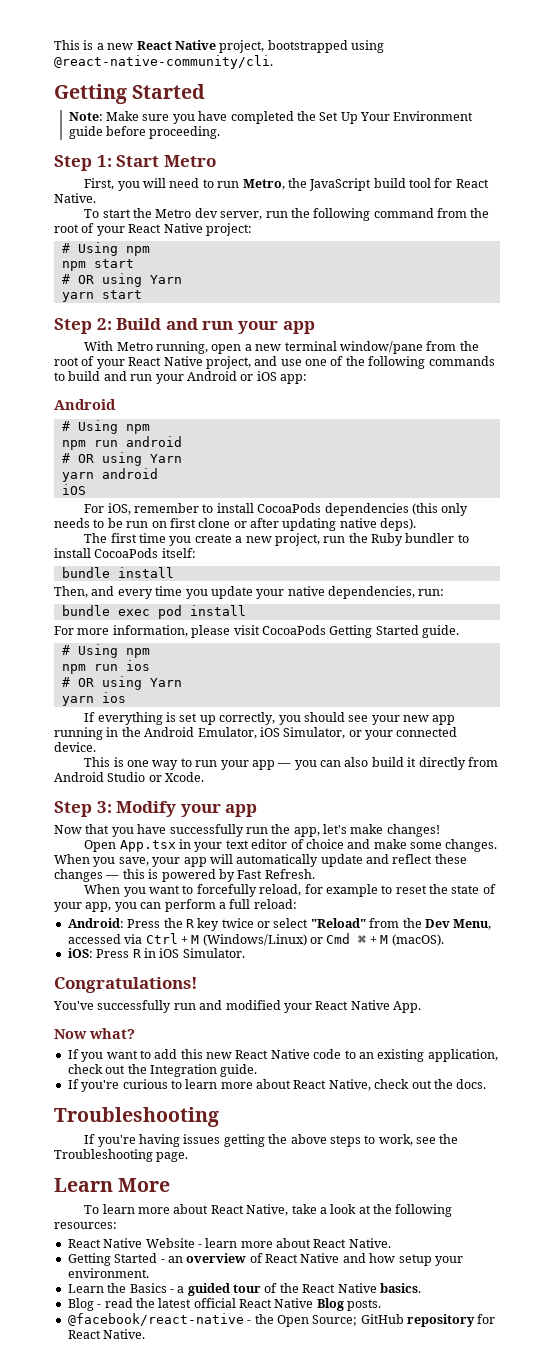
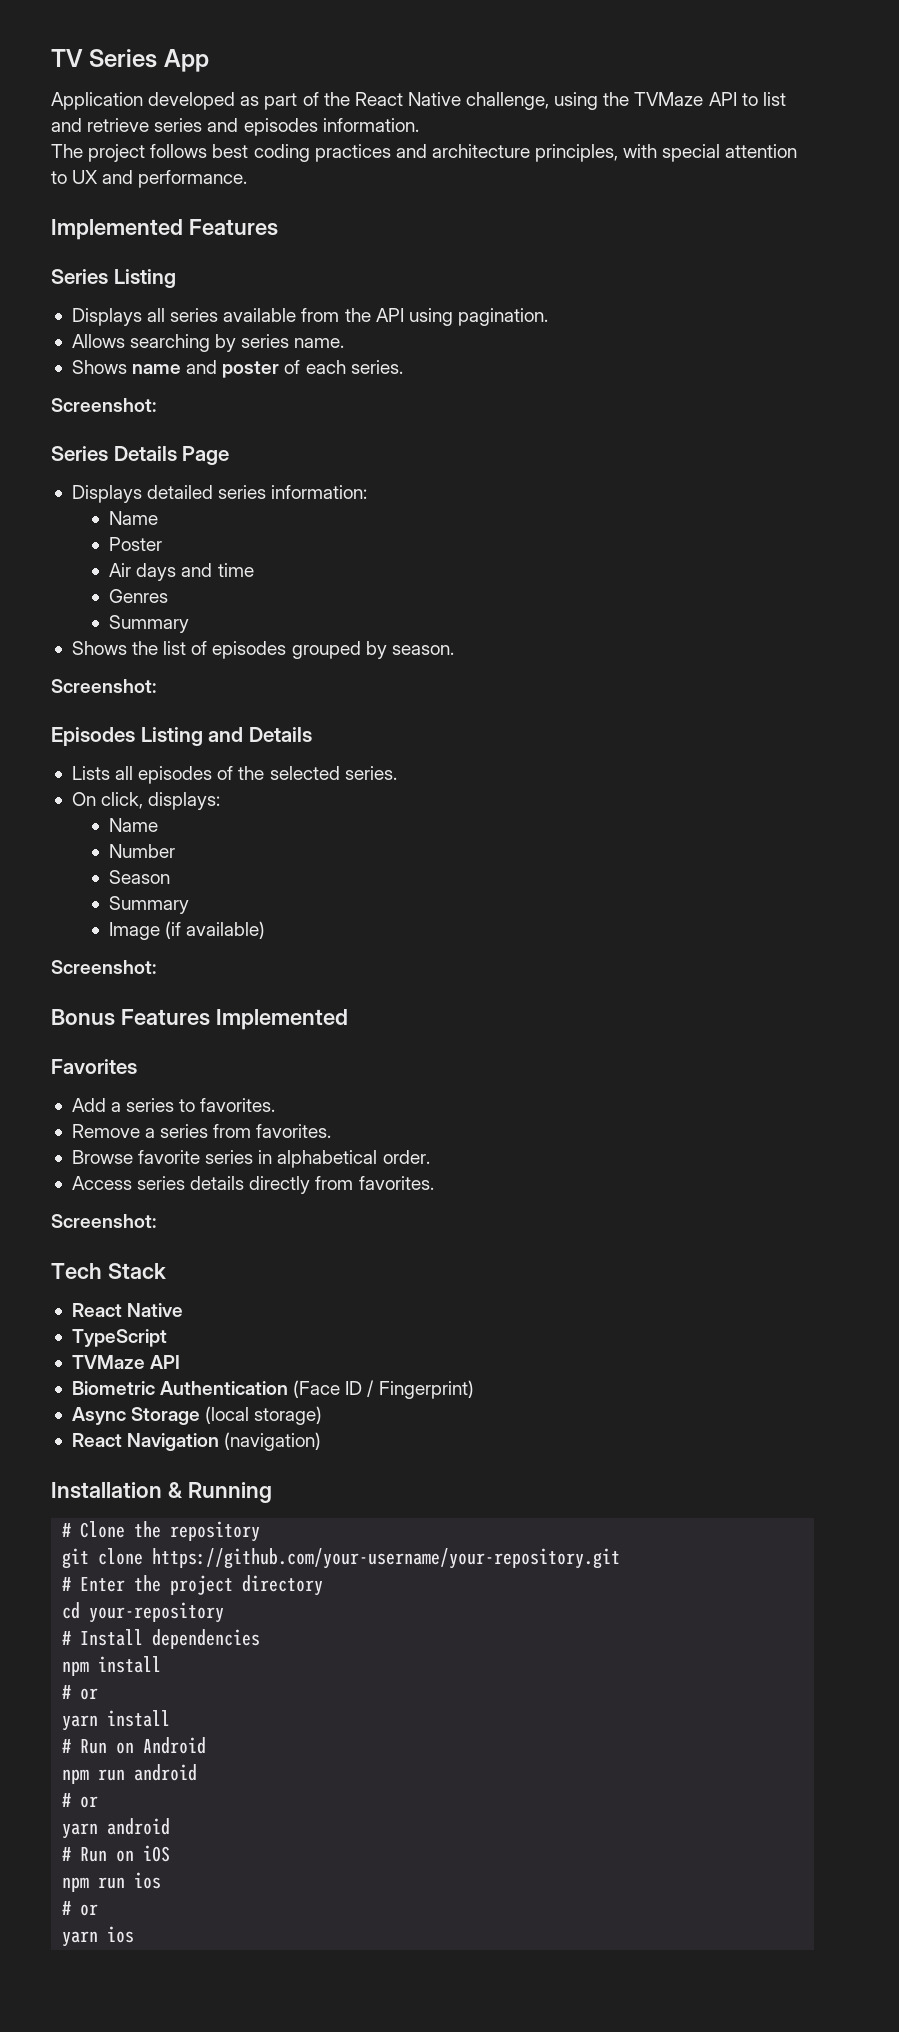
- This is a new React Native project, bootstrapped using @react-native-community/cli.
- Getting Started
- Note: Make sure you have completed the Set Up Your Environment guide before proceeding.
- Step 1: Start Metro
- First, you will need to run Metro, the JavaScript build tool for React Native.
- To start the Metro dev server, run the following command from the root of your React Native project:
- # Using npm
- npm start
- # OR using Yarn
- yarn start
- Step 2: Build and run your app
- With Metro running, open a new terminal window/pane from the root of your React Native project, and use one of the following commands to build and run your Android or iOS app:
- Android
- # Using npm
+ TV Series App
+ Application developed as part of the React Native challenge, using the TVMaze API to list and retrieve series and episodes information.
+ The project follows best coding practices and architecture principles, with special attention to UX and performance.
+ Implemented Features
+ Series Listing
+ Displays all series available from the API using pagination.
+ Allows searching by series name.
+ Shows name and poster of each series.
+ Screenshot:
+ Series Details Page
+ Displays detailed series information:
+ Name
+ Poster
+ Air days and time
+ Genres
+ Summary
+ Shows the list of episodes grouped by season.
+ Screenshot:
+ Episodes Listing and Details
+ Lists all episodes of the selected series.
+ On click, displays:
+ Name
+ Number
+ Season
+ Summary
+ Image (if available)
+ Screenshot:
+ Bonus Features Implemented
+ Favorites
+ Add a series to favorites.
+ Remove a series from favorites.
+ Browse favorite series in alphabetical order.
+ Access series details directly from favorites.
+ Screenshot:
+ Tech Stack
+ React Native
+ TypeScript
+ TVMaze API
+ Biometric Authentication (Face ID / Fingerprint)
+ Async Storage (local storage)
+ React Navigation (navigation)
+ Installation & Running
+ # Clone the repository
+ git clone https://github.com/your-username/your-repository.git
+ # Enter the project directory
+ cd your-repository
+ # Install dependencies
+ npm install
+ # or
+ yarn install
+ # Run on Android
  npm run android
- # OR using Yarn
+ # or
  yarn android
- iOS
- For iOS, remember to install CocoaPods dependencies (this only needs to be run on first clone or after updating native deps).
- The first time you create a new project, run the Ruby bundler to install CocoaPods itself:
- bundle install
- Then, and every time you update your native dependencies, run:
- bundle exec pod install
- For more information, please visit CocoaPods Getting Started guide.
- # Using npm
+ # Run on iOS
  npm run ios
- # OR using Yarn
+ # or
- If everything is set up correctly, you should see your new app running in the Android Emulator, iOS Simulator, or your connected device.
- This is one way to run your app — you can also build it directly from Android Studio or Xcode.
- Step 3: Modify your app
- Now that you have successfully run the app, let's make changes!
- Open App.tsx in your text editor of choice and make some changes. When you save, your app will automatically update and reflect these changes — this is powered by Fast Refresh.
- When you want to forcefully reload, for example to reset the state of your app, you can perform a full reload:
- Android: Press the R key twice or select "Reload" from the Dev Menu, accessed via Ctrl + M (Windows/Linux) or Cmd ⌘ + M (macOS).
- iOS: Press R in iOS Simulator.
- Congratulations!
- You've successfully run and modified your React Native App.
- Now what?
- If you want to add this new React Native code to an existing application, check out the Integration guide.
- If you're curious to learn more about React Native, check out the docs.
- Troubleshooting
- If you're having issues getting the above steps to work, see the Troubleshooting page.
- Learn More
- To learn more about React Native, take a look at the following resources:
- React Native Website - learn more about React Native.
- Getting Started - an overview of React Native and how setup your environment.
- Learn the Basics - a guided tour of the React Native basics.
- Blog - read the latest official React Native Blog posts.
- @facebook/react-native - the Open Source; GitHub repository for React Native.

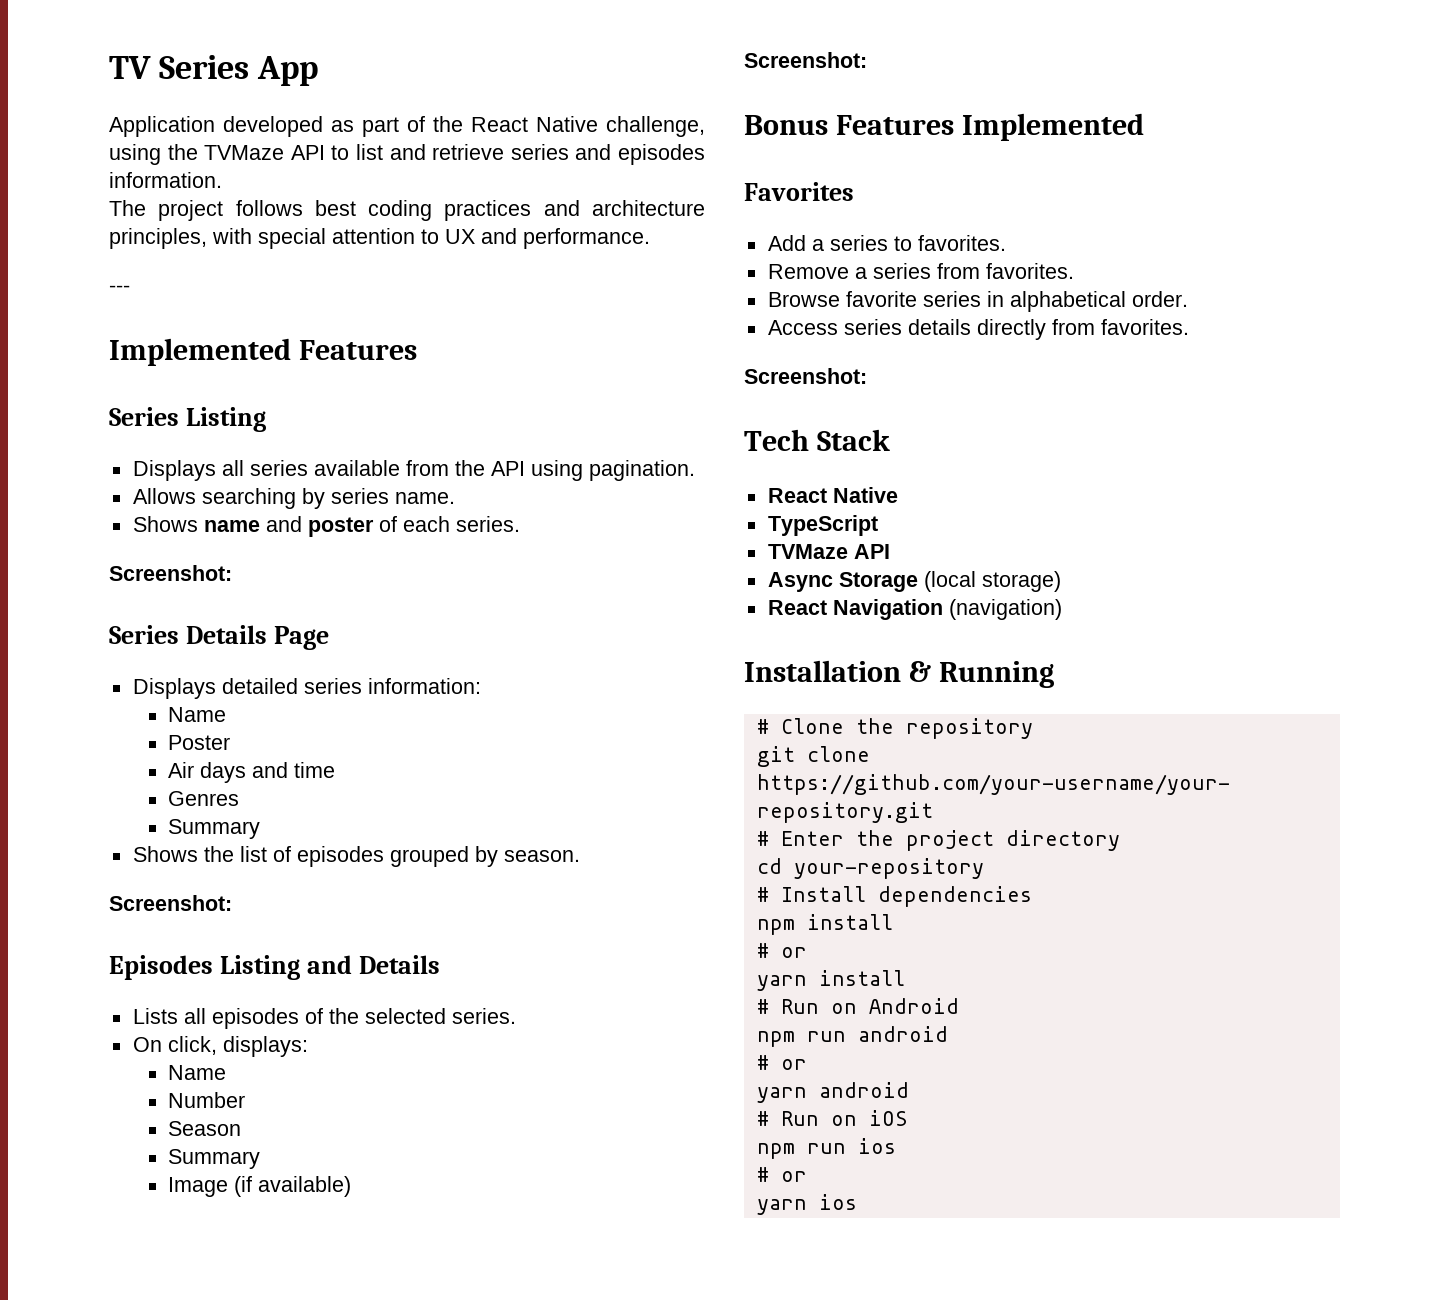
+ ---
- Biometric Authentication (Face ID / Fingerprint)

